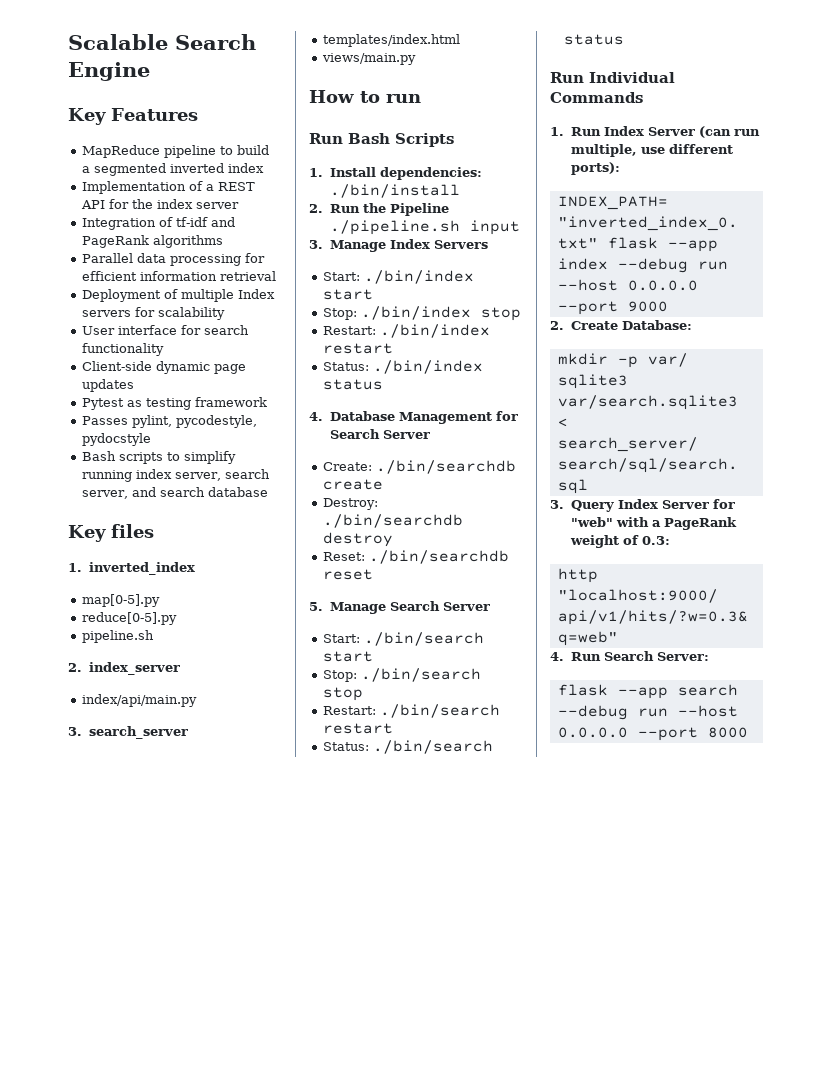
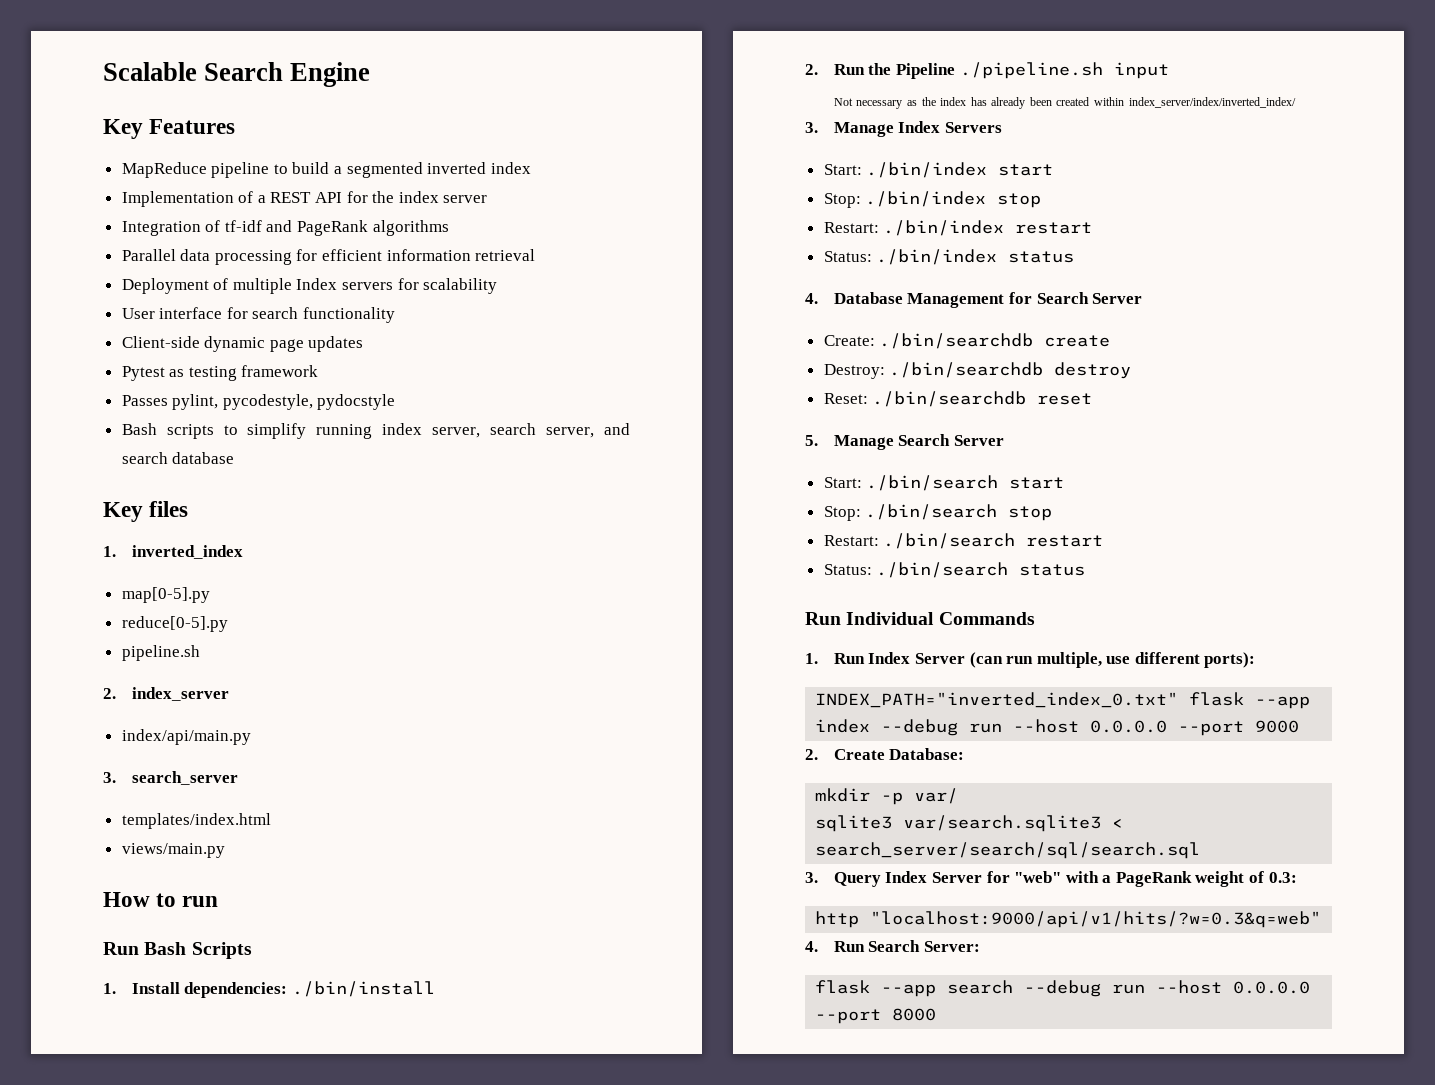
+ Not necessary as the index has already been created within index_server/index/inverted_index/

